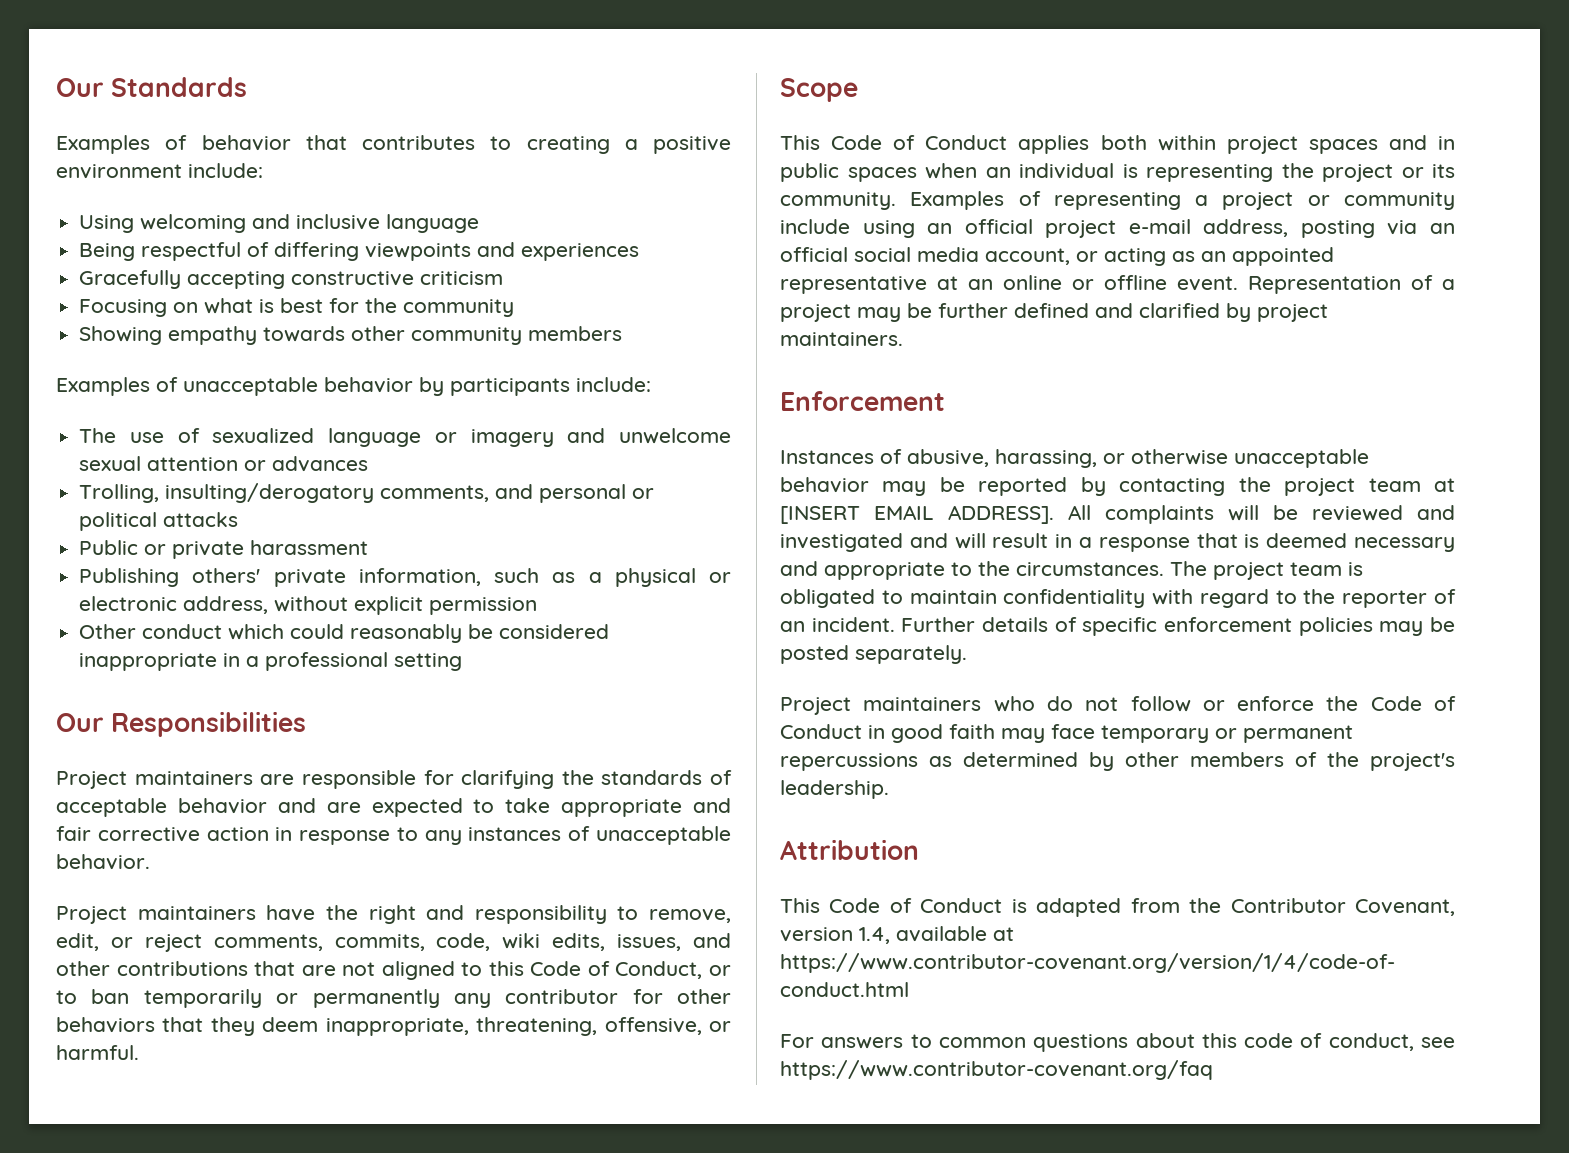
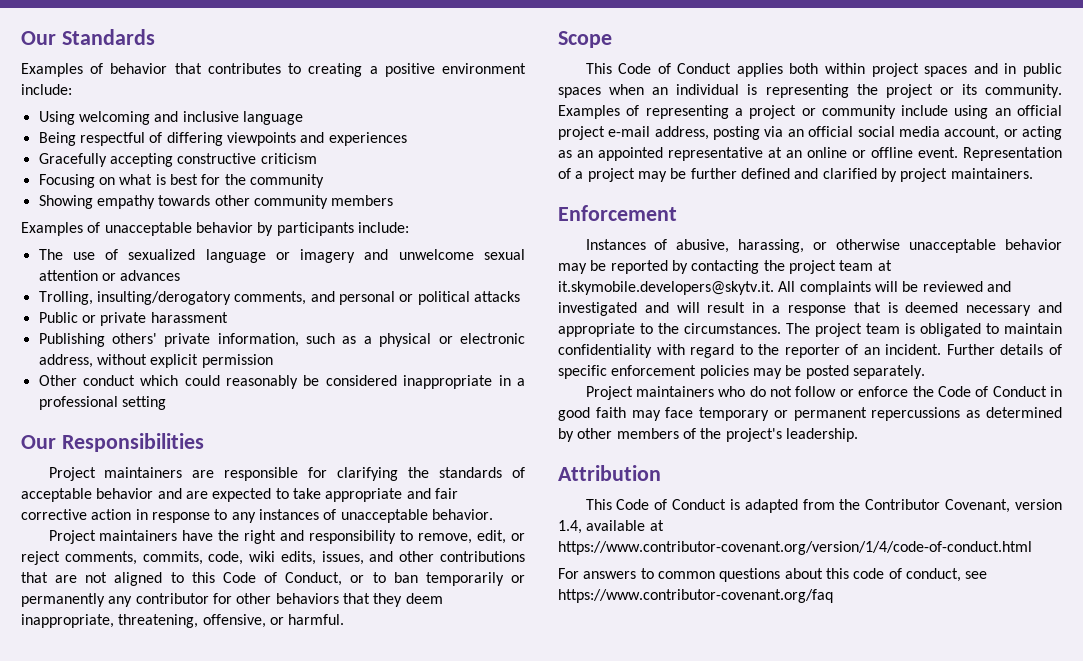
- Instances of abusive, harassing, or otherwise unacceptable behavior may be reported by contacting the project team at [INSERT EMAIL ADDRESS]. All complaints will be reviewed and investigated and will result in a response that is deemed necessary and appropriate to the circumstances.
+ Instances of abusive, harassing, or otherwise unacceptable behavior may be reported by contacting the project team at it.skymobile.developers@skytv.it. All complaints will be reviewed and investigated and will result in a response that is deemed necessary and appropriate to the circumstances.

